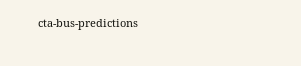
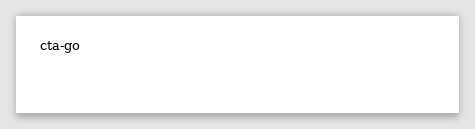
- cta-bus-predictions
+ cta-go

